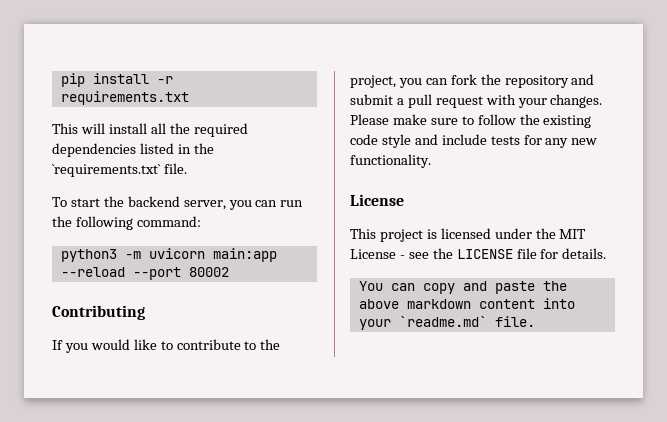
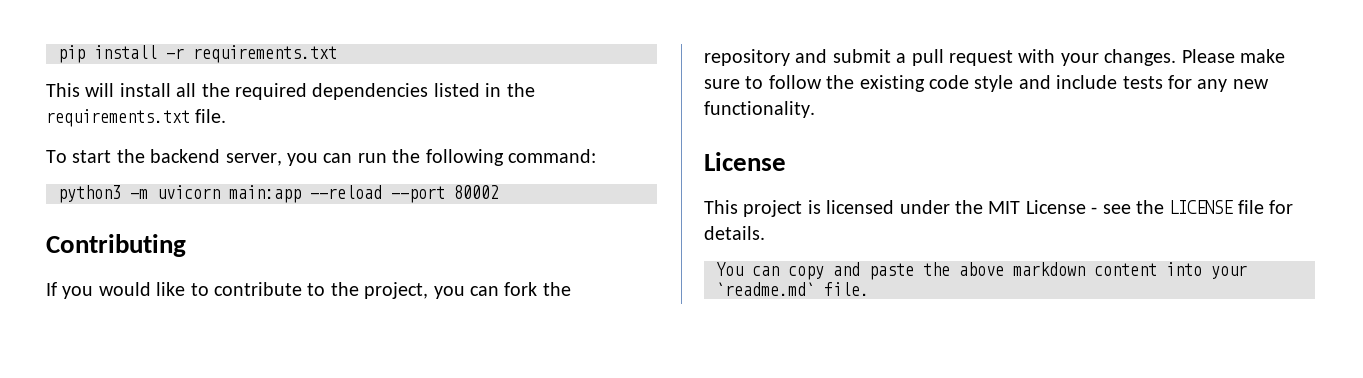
- This will install all the required dependencies listed in the `requirements.txt` file.
+ This will install all the required dependencies listed in the requirements.txt file.

